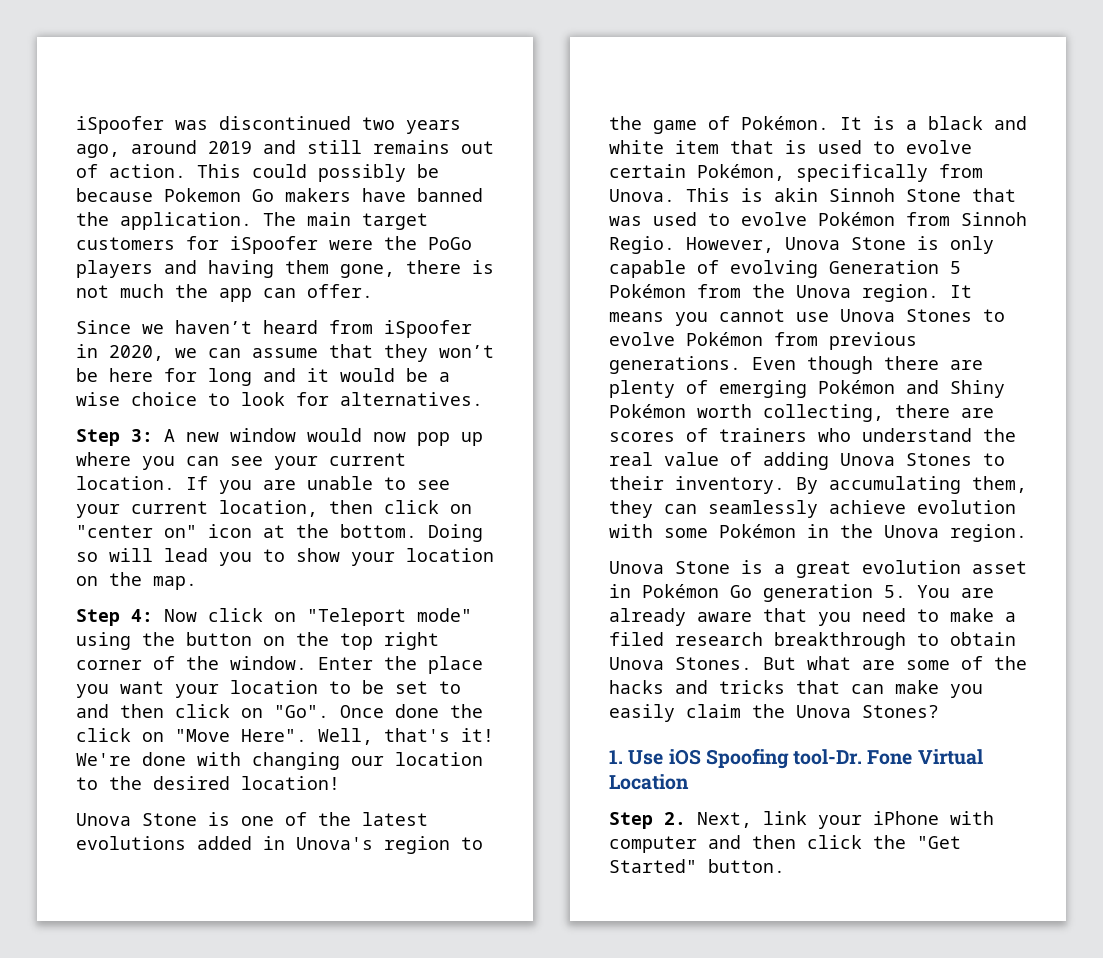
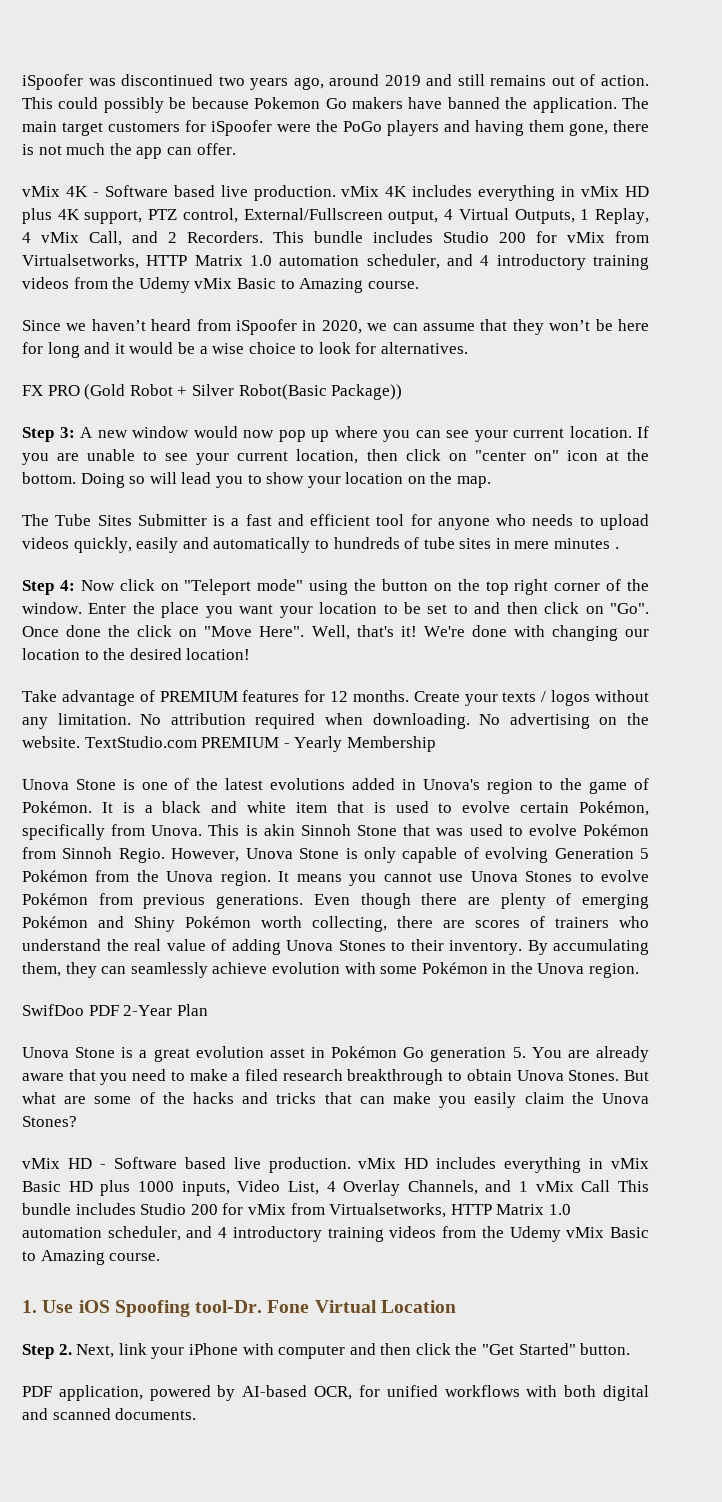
+ vMix 4K - Software based live production. vMix 4K includes everything in vMix HD plus 4K support, PTZ control, External/Fullscreen output, 4 Virtual Outputs, 1 Replay, 4 vMix Call, and 2 Recorders. This bundle includes Studio 200 for vMix from Virtualsetworks, HTTP Matrix 1.0 automation scheduler, and 4 introductory training videos from the Udemy vMix Basic to Amazing course.
+ FX PRO (Gold Robot + Silver Robot(Basic Package))
+ The Tube Sites Submitter is a fast and efficient tool for anyone who needs to upload videos quickly, easily and automatically to hundreds of tube sites in mere minutes .
+ Take advantage of PREMIUM features for 12 months. Create your texts / logos without any limitation. No attribution required when downloading. No advertising on the website. TextStudio.com PREMIUM - Yearly Membership
+ SwifDoo PDF 2-Year Plan
+ vMix HD - Software based live production. vMix HD includes everything in vMix Basic HD plus 1000 inputs, Video List, 4 Overlay Channels, and 1 vMix Call This bundle includes Studio 200 for vMix from Virtualsetworks, HTTP Matrix 1.0 automation scheduler, and 4 introductory training videos from the Udemy vMix Basic to Amazing course.
+ PDF application, powered by AI-based OCR, for unified workflows with both digital and scanned documents.

